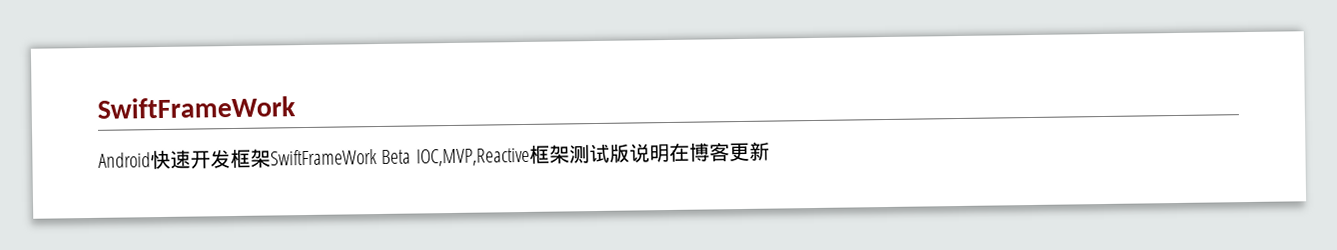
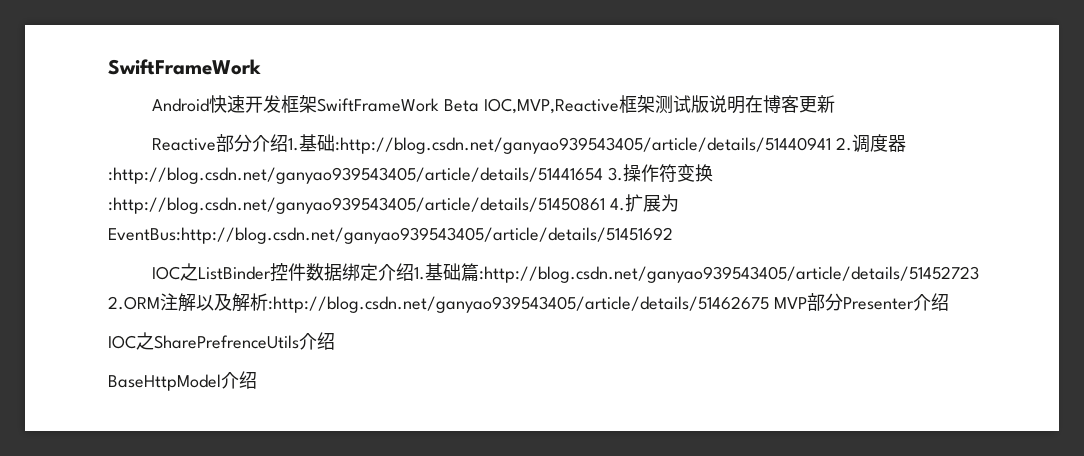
+ Reactive部分介绍1.基础:http://blog.csdn.net/ganyao939543405/article/details/51440941 2.调度器:http://blog.csdn.net/ganyao939543405/article/details/51441654 3.操作符变换:http://blog.csdn.net/ganyao939543405/article/details/51450861 4.扩展为EventBus:http://blog.csdn.net/ganyao939543405/article/details/51451692
+ IOC之ListBinder控件数据绑定介绍1.基础篇:http://blog.csdn.net/ganyao939543405/article/details/51452723 2.ORM注解以及解析:http://blog.csdn.net/ganyao939543405/article/details/51462675 MVP部分Presenter介绍
+ IOC之SharePrefrenceUtils介绍
+ BaseHttpModel介绍

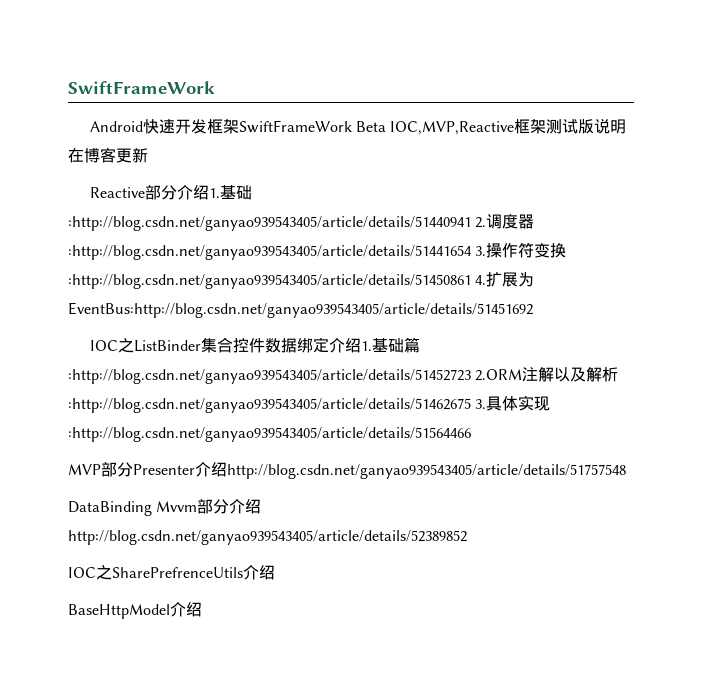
- IOC之ListBinder控件数据绑定介绍1.基础篇:http://blog.csdn.net/ganyao939543405/article/details/51452723 2.ORM注解以及解析:http://blog.csdn.net/ganyao939543405/article/details/51462675 MVP部分Presenter介绍
+ IOC之ListBinder集合控件数据绑定介绍1.基础篇:http://blog.csdn.net/ganyao939543405/article/details/51452723 2.ORM注解以及解析:http://blog.csdn.net/ganyao939543405/article/details/51462675 3.具体实现:http://blog.csdn.net/ganyao939543405/article/details/51564466
+ MVP部分Presenter介绍http://blog.csdn.net/ganyao939543405/article/details/51757548
+ DataBinding Mvvm部分介绍http://blog.csdn.net/ganyao939543405/article/details/52389852

